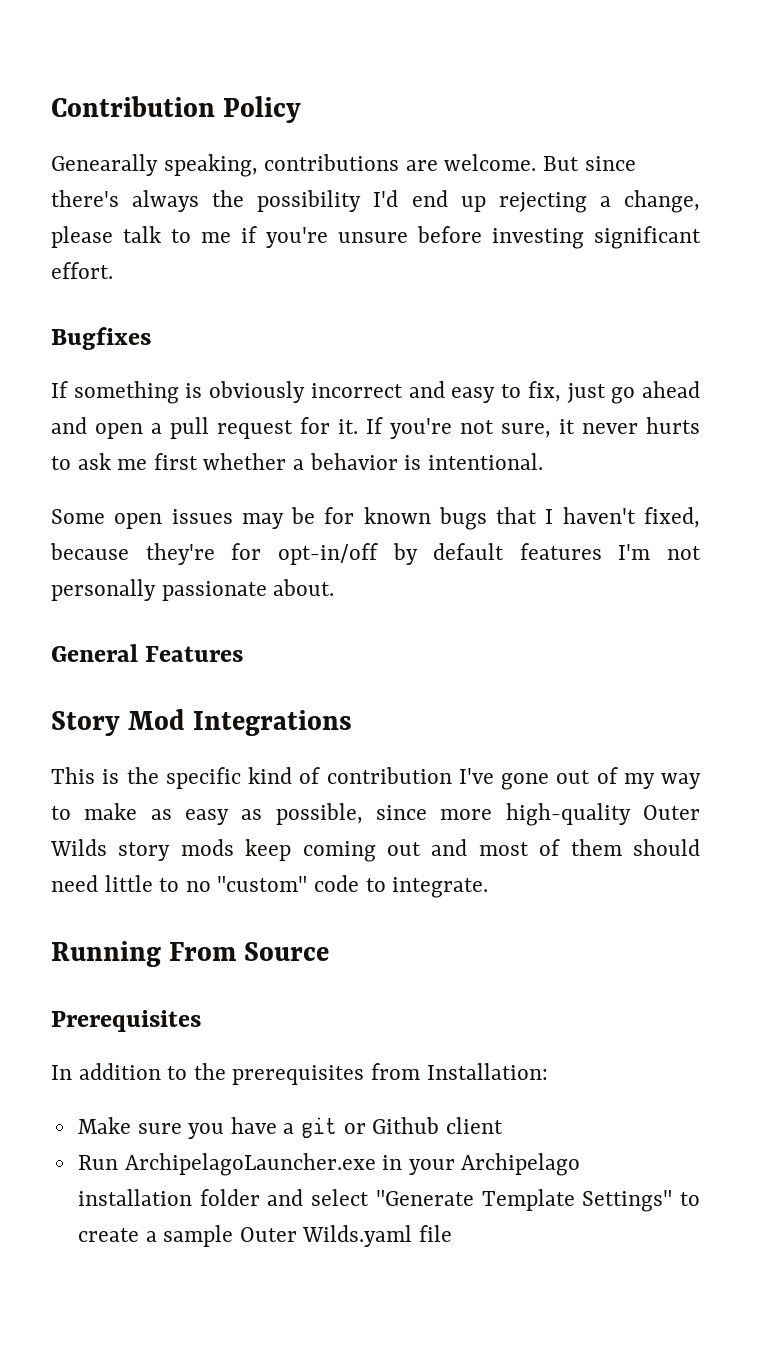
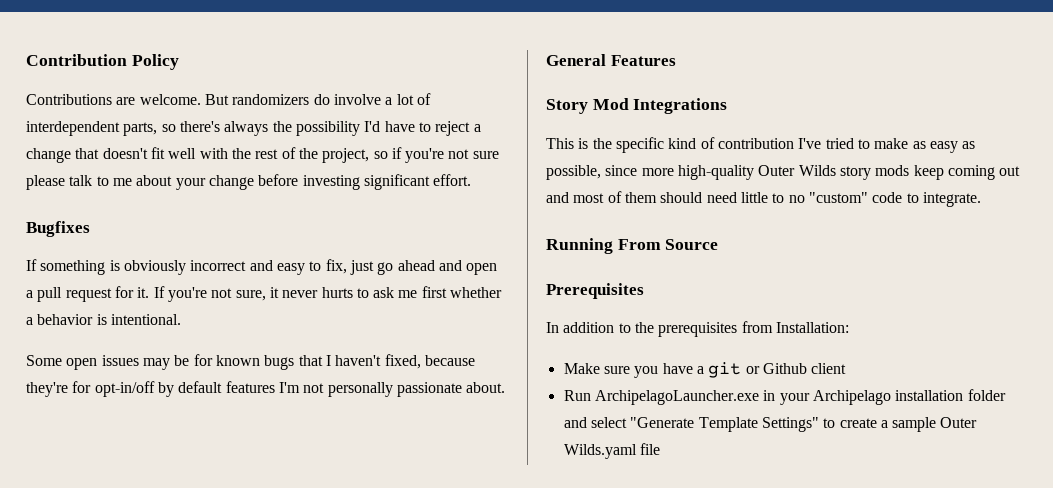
- Genearally speaking, contributions are welcome. But since there's always the possibility I'd end up rejecting a change, please talk to me if you're unsure before investing significant effort.
+ Contributions are welcome. But randomizers do involve a lot of interdependent parts, so there's always the possibility I'd have to reject a change that doesn't fit well with the rest of the project, so if you're not sure please talk to me about your change before investing significant effort.
- This is the specific kind of contribution I've gone out of my way to make as easy as possible, since more high-quality Outer Wilds story mods keep coming out and most of them should need little to no "custom" code to integrate.
+ This is the specific kind of contribution I've tried to make as easy as possible, since more high-quality Outer Wilds story mods keep coming out and most of them should need little to no "custom" code to integrate.

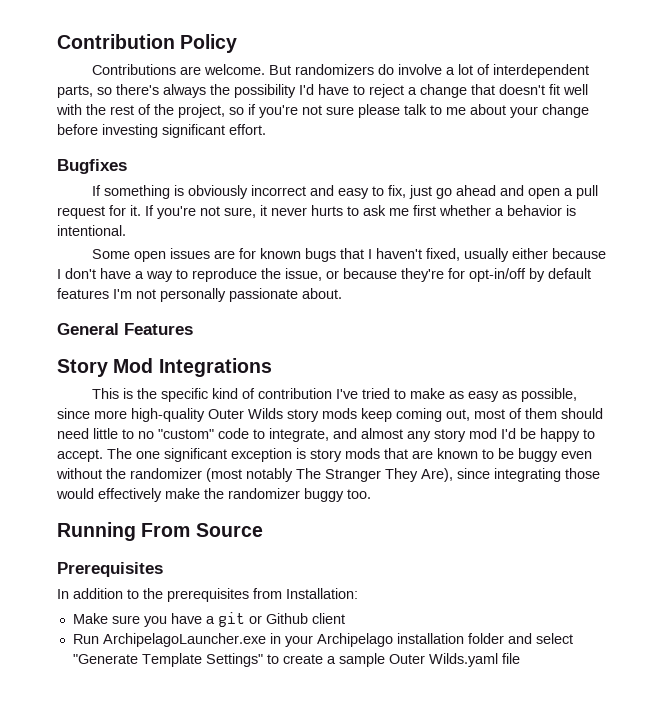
- Some open issues may be for known bugs that I haven't fixed, because they're for opt-in/off by default features I'm not personally passionate about.
+ Some open issues are for known bugs that I haven't fixed, usually either because I don't have a way to reproduce the issue, or because they're for opt-in/off by default features I'm not personally passionate about.
- This is the specific kind of contribution I've tried to make as easy as possible, since more high-quality Outer Wilds story mods keep coming out and most of them should need little to no "custom" code to integrate.
+ This is the specific kind of contribution I've tried to make as easy as possible, since more high-quality Outer Wilds story mods keep coming out, most of them should need little to no "custom" code to integrate, and almost any story mod I'd be happy to accept. The one significant exception is story mods that are known to be buggy even without the randomizer (most notably The Stranger They Are), since integrating those would effectively make the randomizer buggy too.

